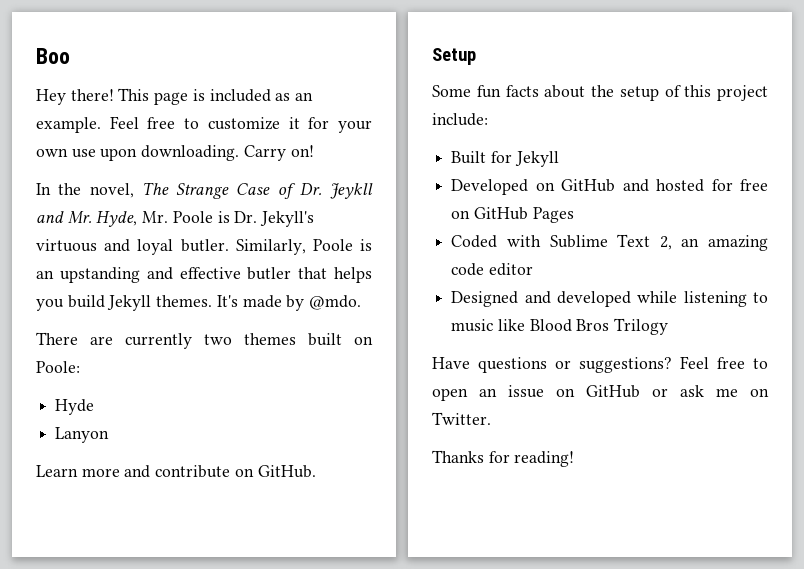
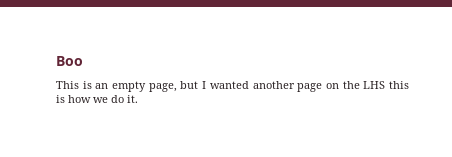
- Hey there! This page is included as an example. Feel free to customize it for your own use upon downloading. Carry on!
- In the novel, The Strange Case of Dr. Jeykll and Mr. Hyde, Mr. Poole is Dr. Jekyll's virtuous and loyal butler. Similarly, Poole is an upstanding and effective butler that helps you build Jekyll themes. It's made by @mdo.
- There are currently two themes built on Poole:
- Hyde
- Lanyon
- Learn more and contribute on GitHub.
- Setup
- Some fun facts about the setup of this project include:
- Built for Jekyll
- Developed on GitHub and hosted for free on GitHub Pages
- Coded with Sublime Text 2, an amazing code editor
- Designed and developed while listening to music like Blood Bros Trilogy
- Have questions or suggestions? Feel free to open an issue on GitHub or ask me on Twitter.
- Thanks for reading!
+ This is an empty page, but I wanted another page on the LHS this is how we do it.

